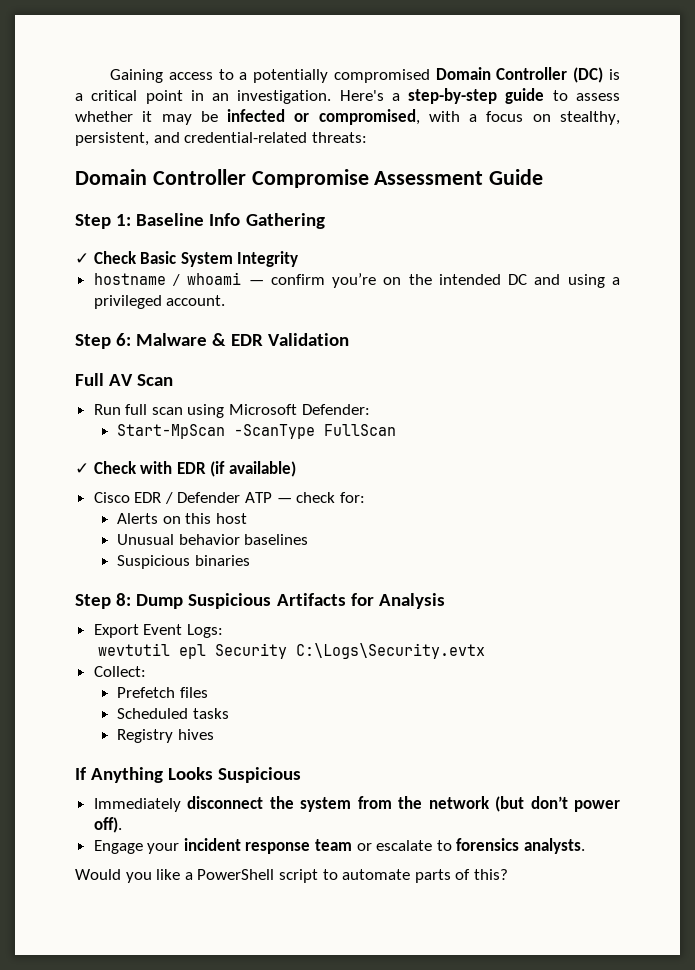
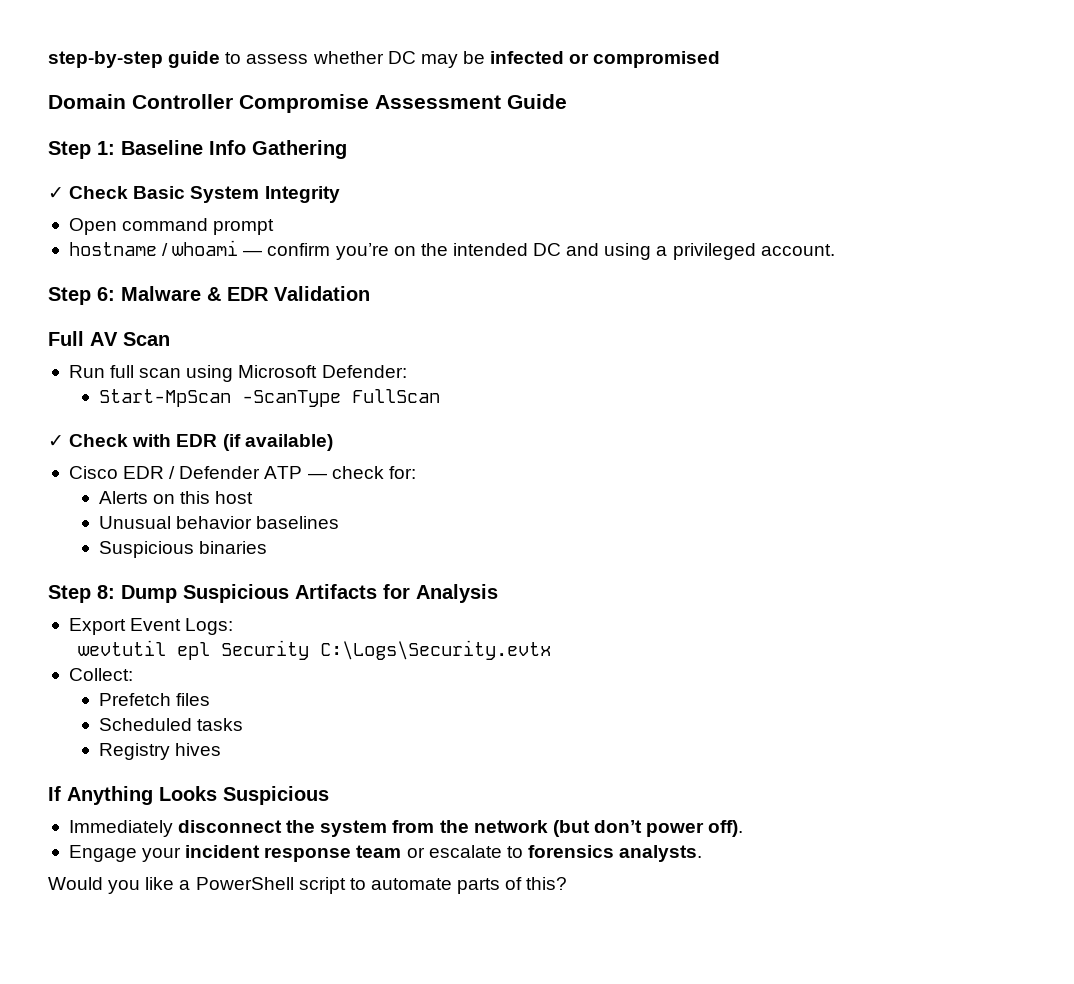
- Gaining access to a potentially compromised Domain Controller (DC) is a critical point in an investigation. Here's a step-by-step guide to assess whether it may be infected or compromised, with a focus on stealthy, persistent, and credential-related threats:
+ step-by-step guide to assess whether DC may be infected or compromised
+ Open command prompt

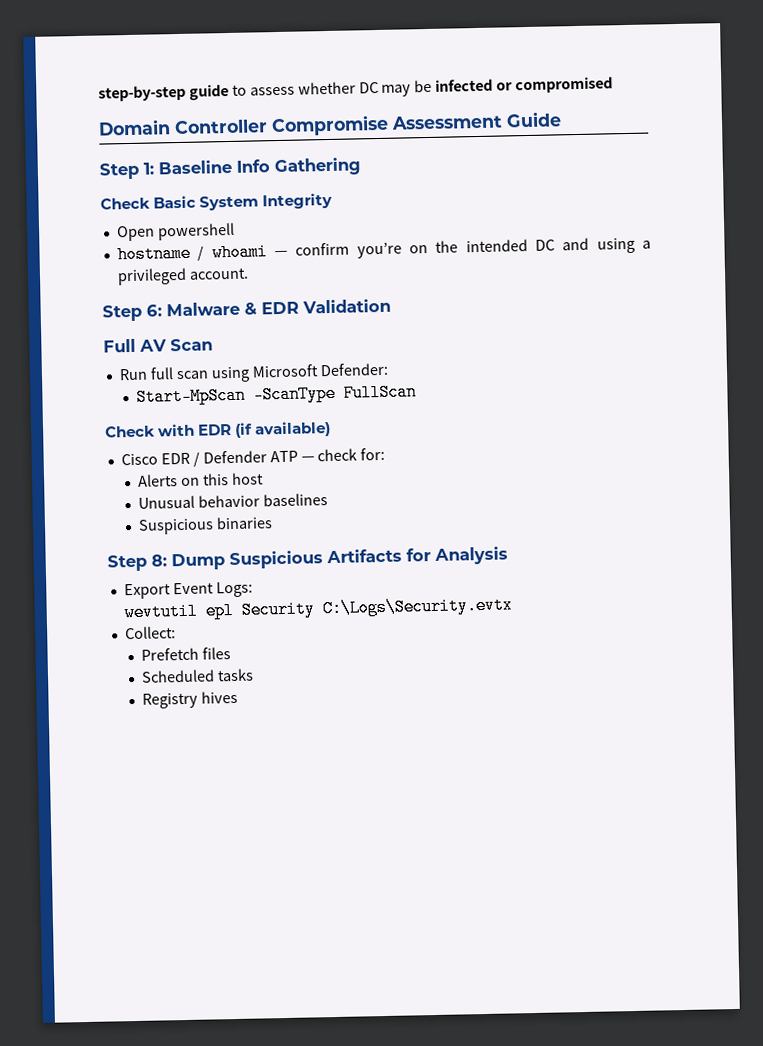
- ✓ Check Basic System Integrity
+ Check Basic System Integrity
- Open command prompt
+ Open powershell
- ✓ Check with EDR (if available)
+ Check with EDR (if available)
- If Anything Looks Suspicious
- Immediately disconnect the system from the network (but don’t power off).
- Engage your incident response team or escalate to forensics analysts.
- Would you like a PowerShell script to automate parts of this?

